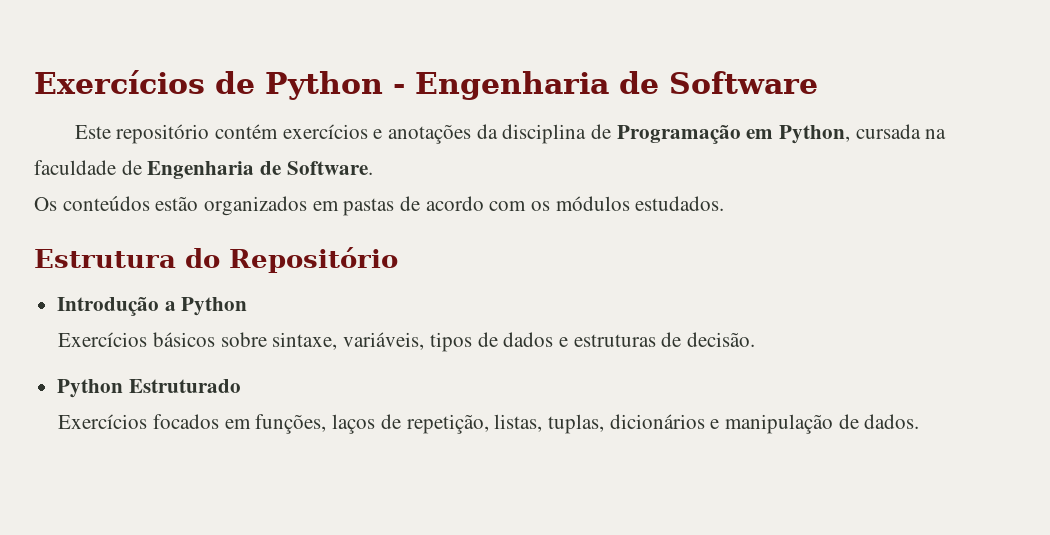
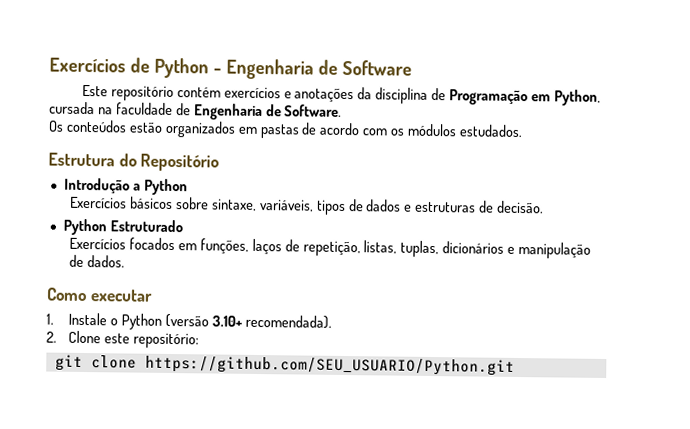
+ Como executar
+ 1. Instale o Python (versão 3.10+ recomendada).
+ 2. Clone este repositório:
+ git clone https://github.com/SEU_USUARIO/Python.git

